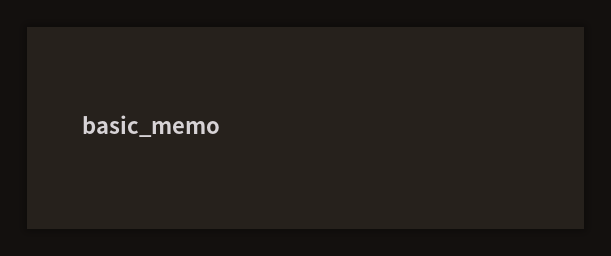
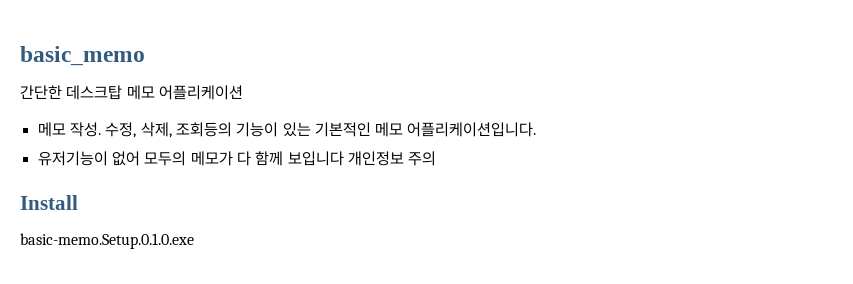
+ 간단한 데스크탑 메모 어플리케이션
+ 메모 작성. 수정, 삭제, 조회등의 기능이 있는 기본적인 메모 어플리케이션입니다.
+ 유저기능이 없어 모두의 메모가 다 함께 보입니다 개인정보 주의
+ Install
+ basic-memo.Setup.0.1.0.exe

